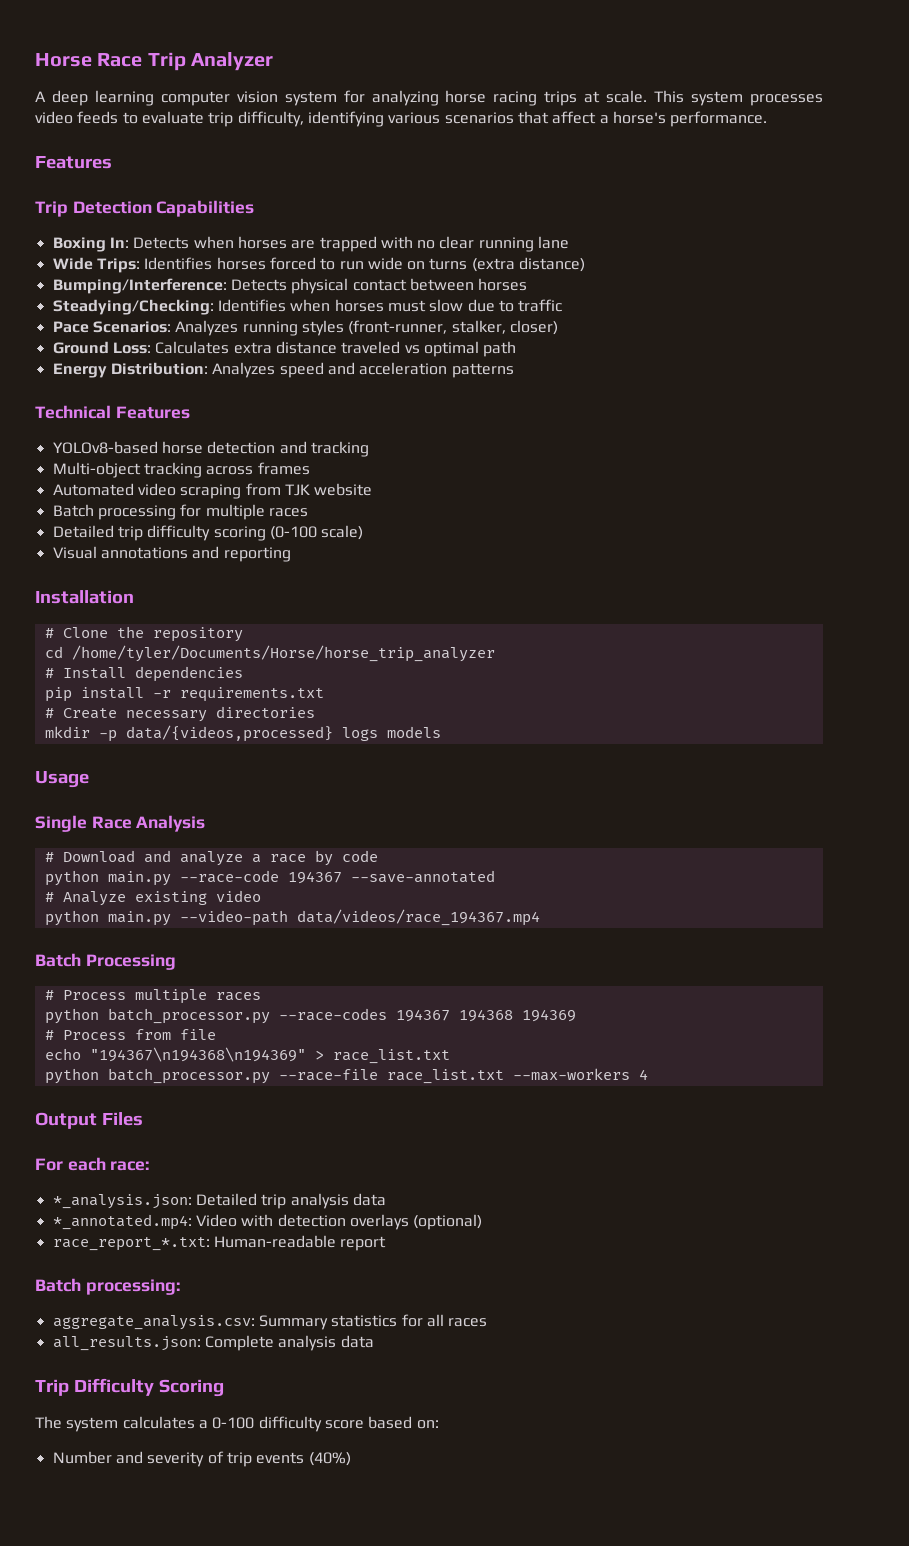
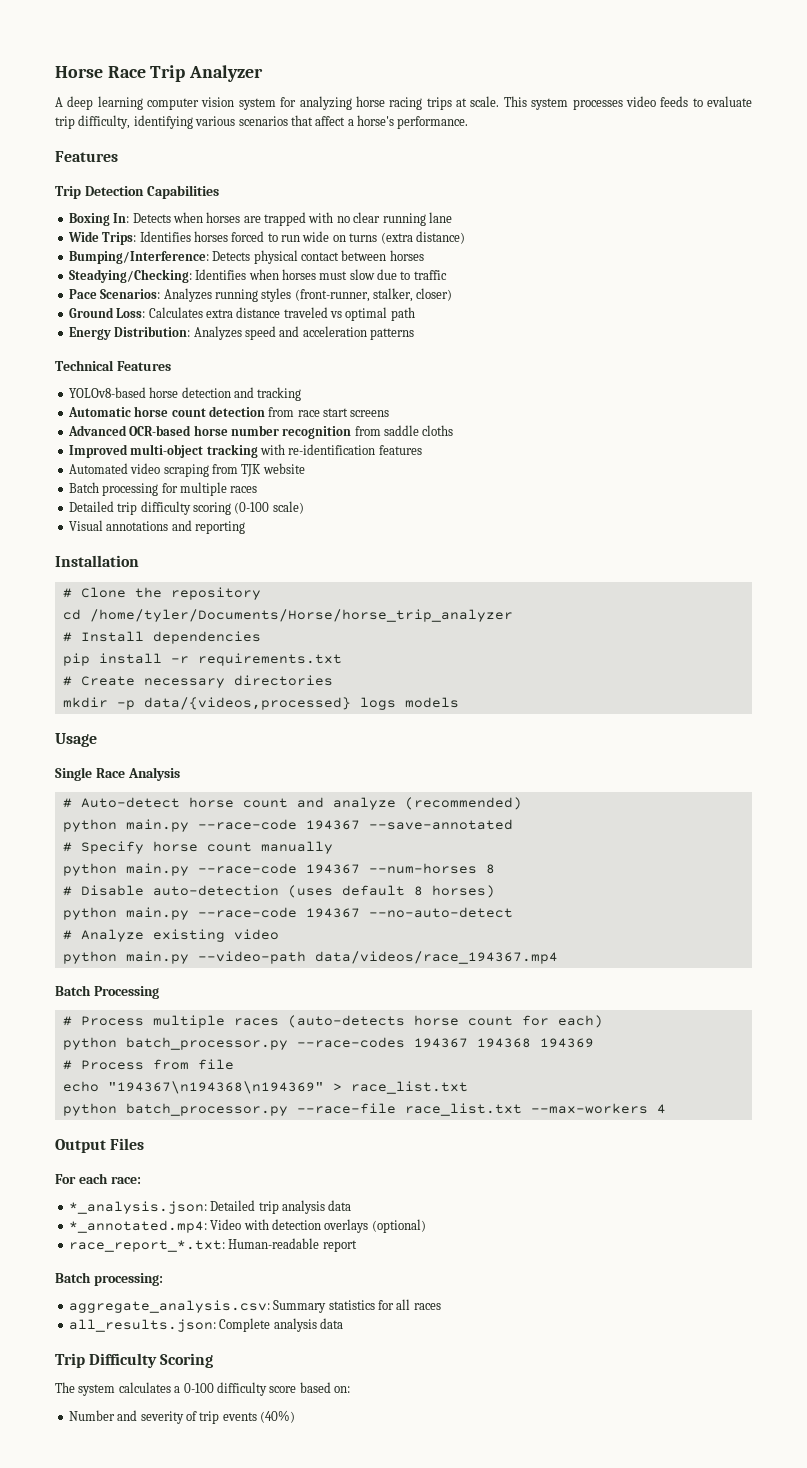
- Multi-object tracking across frames
+ Automatic horse count detection from race start screens
+ Advanced OCR-based horse number recognition from saddle cloths
+ Improved multi-object tracking with re-identification features
- # Download and analyze a race by code
+ # Auto-detect horse count and analyze (recommended)
+ # Specify horse count manually
+ python main.py --race-code 194367 --num-horses 8
+ # Disable auto-detection (uses default 8 horses)
+ python main.py --race-code 194367 --no-auto-detect
- # Process multiple races
+ # Process multiple races (auto-detects horse count for each)

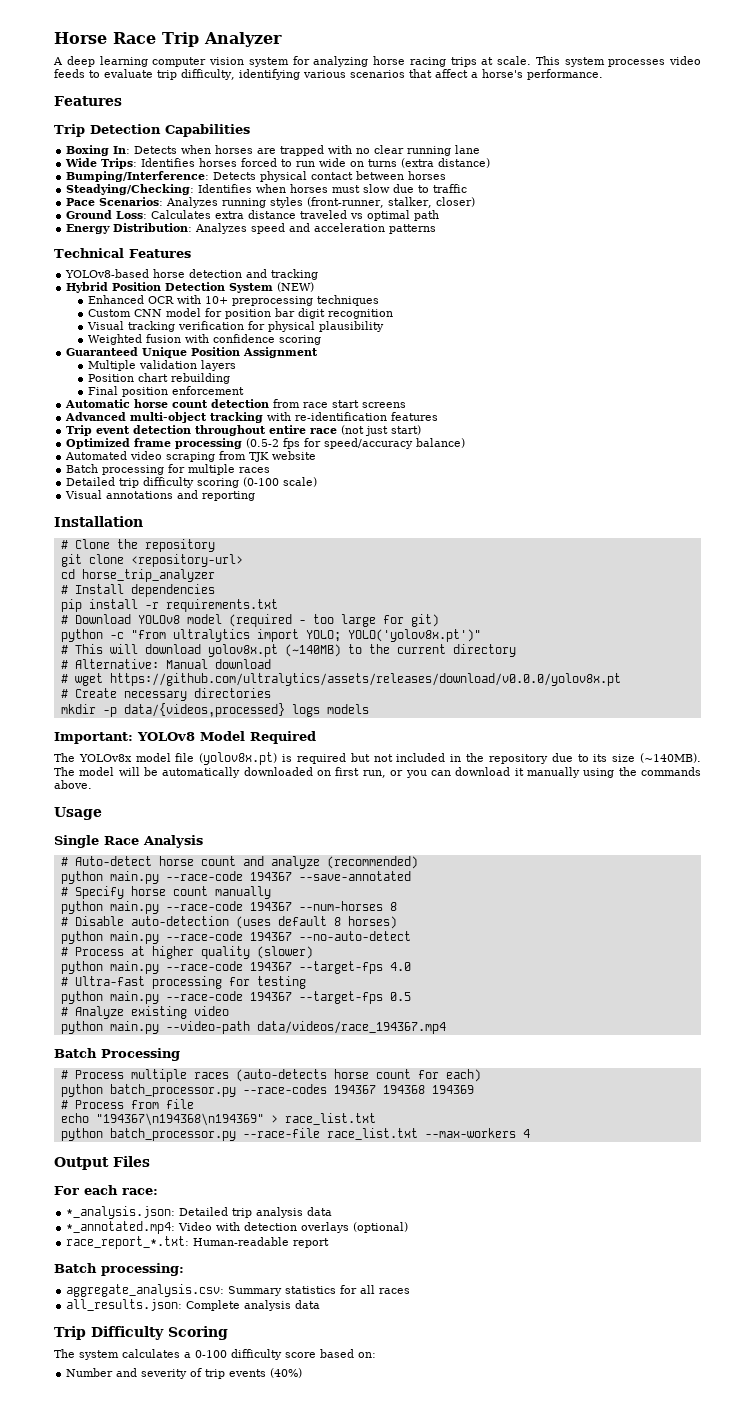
+ Hybrid Position Detection System (NEW)
+ Enhanced OCR with 10+ preprocessing techniques
+ Custom CNN model for position bar digit recognition
+ Visual tracking verification for physical plausibility
+ Weighted fusion with confidence scoring
+ Guaranteed Unique Position Assignment
+ Multiple validation layers
+ Position chart rebuilding
+ Final position enforcement
- Advanced OCR-based horse number recognition from saddle cloths
- Improved multi-object tracking with re-identification features
+ Advanced multi-object tracking with re-identification features
+ Trip event detection throughout entire race (not just start)
+ Optimized frame processing (0.5-2 fps for speed/accuracy balance)
+ git clone <repository-url>
- cd /home/tyler/Documents/Horse/horse_trip_analyzer
+ cd horse_trip_analyzer
+ # Download YOLOv8 model (required - too large for git)
+ python -c "from ultralytics import YOLO; YOLO('yolov8x.pt')"
+ # This will download yolov8x.pt (~140MB) to the current directory
+ # Alternative: Manual download
+ # wget https://github.com/ultralytics/assets/releases/download/v0.0.0/yolov8x.pt
+ Important: YOLOv8 Model Required
+ The YOLOv8x model file (yolov8x.pt) is required but not included in the repository due to its size (~140MB). The model will be automatically downloaded on first run, or you can download it manually using the commands above.
+ # Process at higher quality (slower)
+ python main.py --race-code 194367 --target-fps 4.0
+ # Ultra-fast processing for testing
+ python main.py --race-code 194367 --target-fps 0.5

